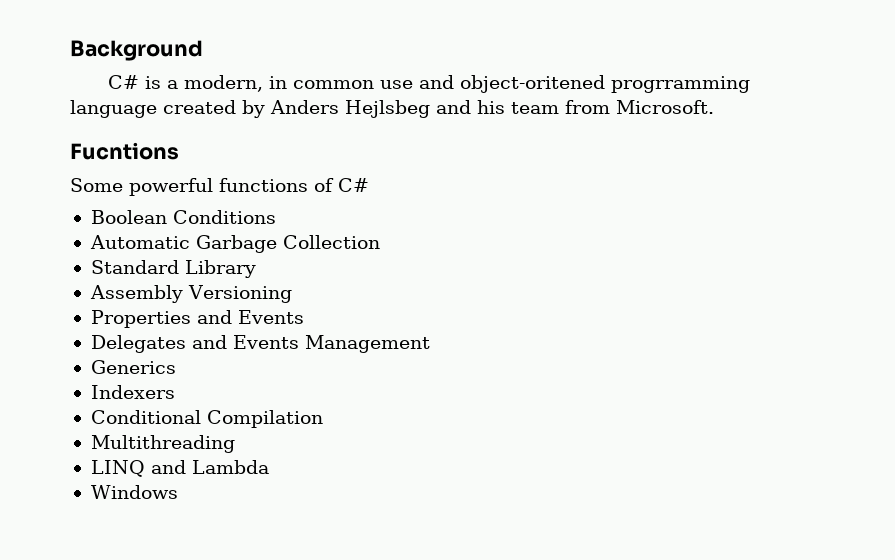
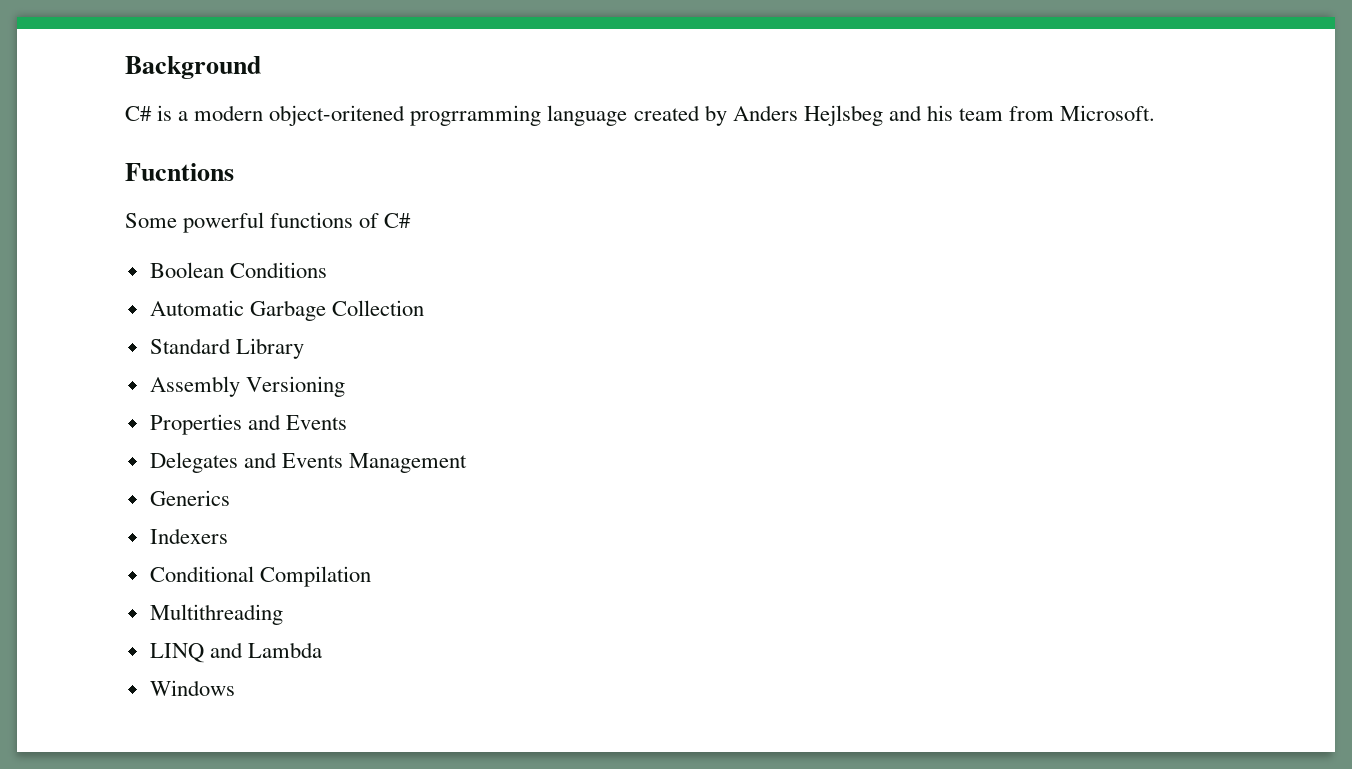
- C# is a modern, in common use and object-oritened progrramming language created by Anders Hejlsbeg and his team from Microsoft.
+ C# is a modern object-oritened progrramming language created by Anders Hejlsbeg and his team from Microsoft.

